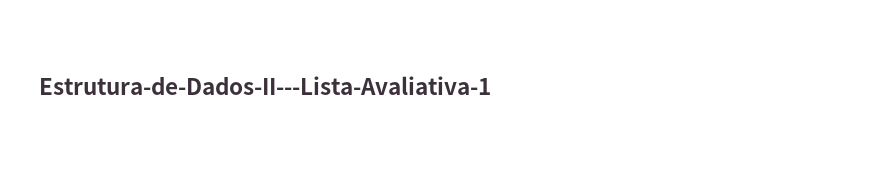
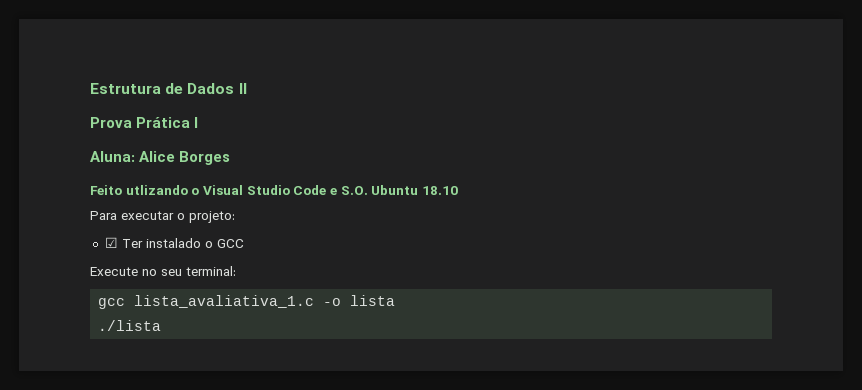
- Estrutura-de-Dados-II---Lista-Avaliativa-1
+ Estrutura de Dados II
+ Prova Prática I
+ Aluna: Alice Borges
+ Feito utlizando o Visual Studio Code e S.O. Ubuntu 18.10
+ Para executar o projeto:
+ ☑ Ter instalado o GCC
+ Execute no seu terminal:
+ gcc lista_avaliativa_1.c -o lista
+ ./lista

